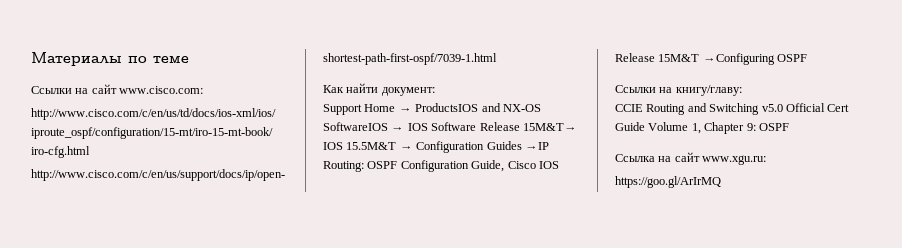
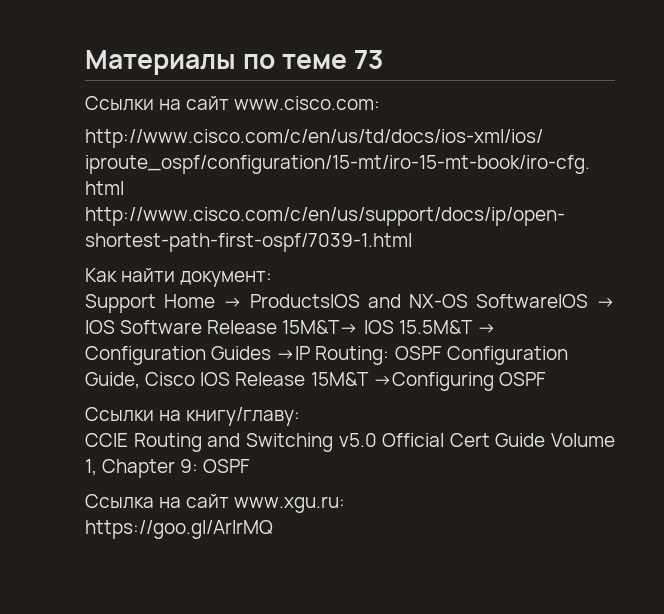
- Материалы по теме
+ Материалы по теме 73

